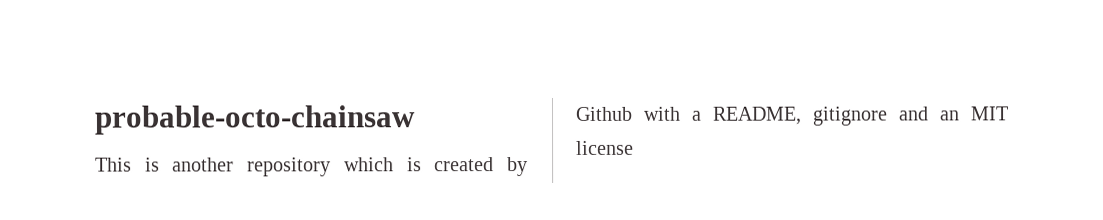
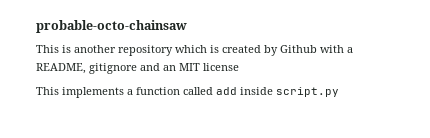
+ This implements a function called add inside script.py

